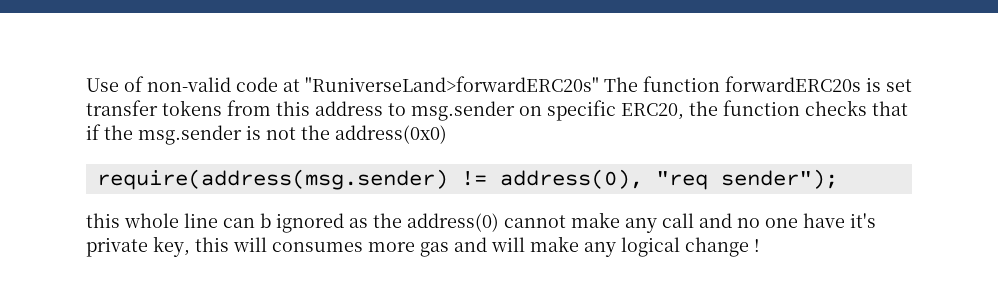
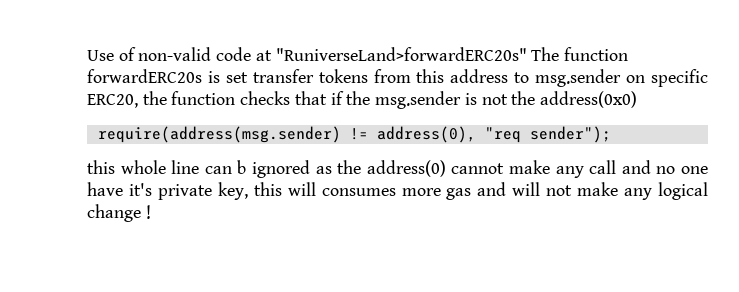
- this whole line can b ignored as the address(0) cannot make any call and no one have it's private key, this will consumes more gas and will make any logical change !
+ this whole line can b ignored as the address(0) cannot make any call and no one have it's private key, this will consumes more gas and will not make any logical change !

